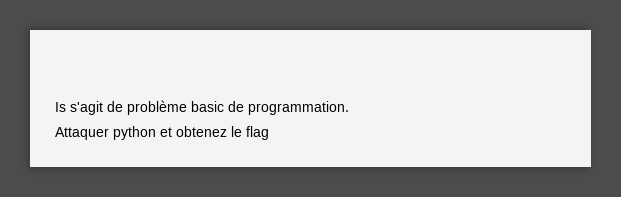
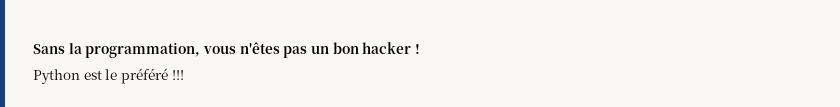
- Is s'agit de problème basic de programmation.
- Attaquer python et obtenez le flag
+ Sans la programmation, vous n'êtes pas un bon hacker !
+ Python est le préféré !!!

